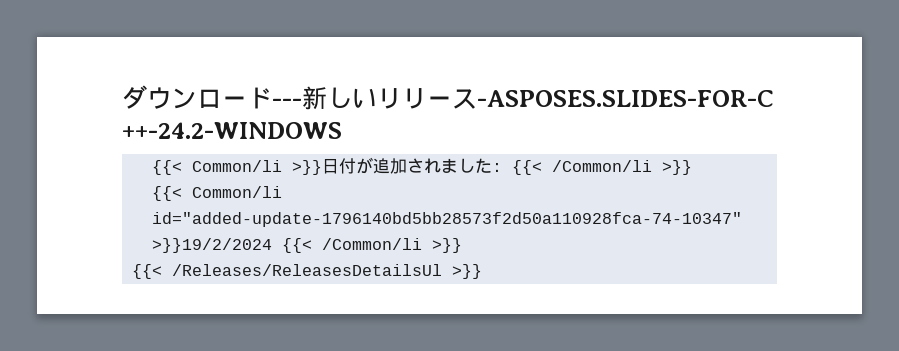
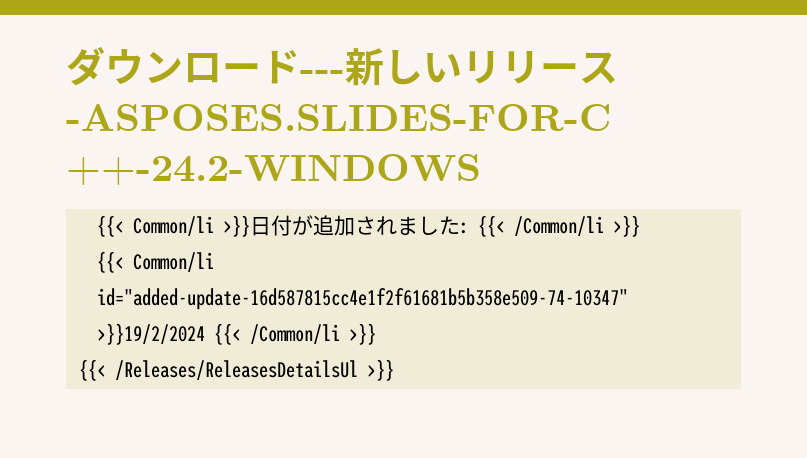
- {{< Common/li id="added-update-1796140bd5bb28573f2d50a110928fca-74-10347" >}}19/2/2024 {{< /Common/li >}}
+ {{< Common/li id="added-update-16d587815cc4e1f2f61681b5b358e509-74-10347" >}}19/2/2024 {{< /Common/li >}}

